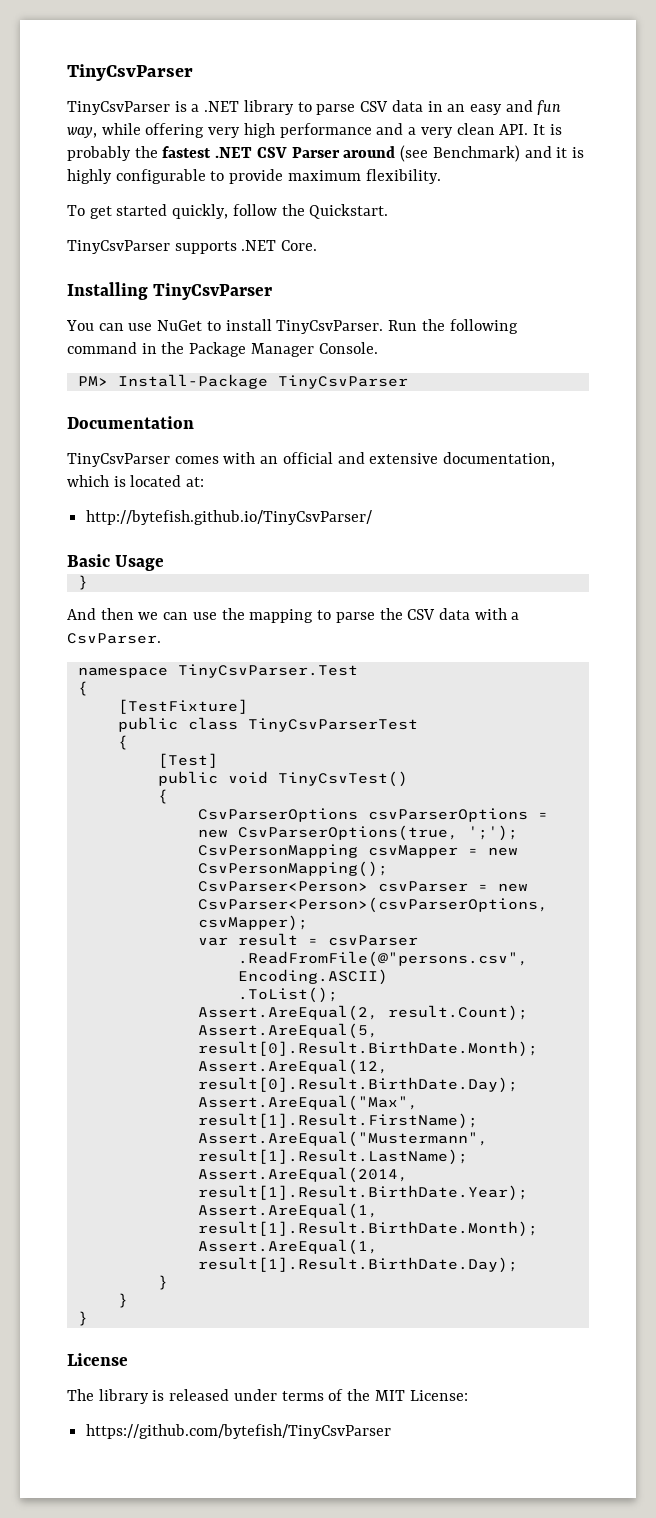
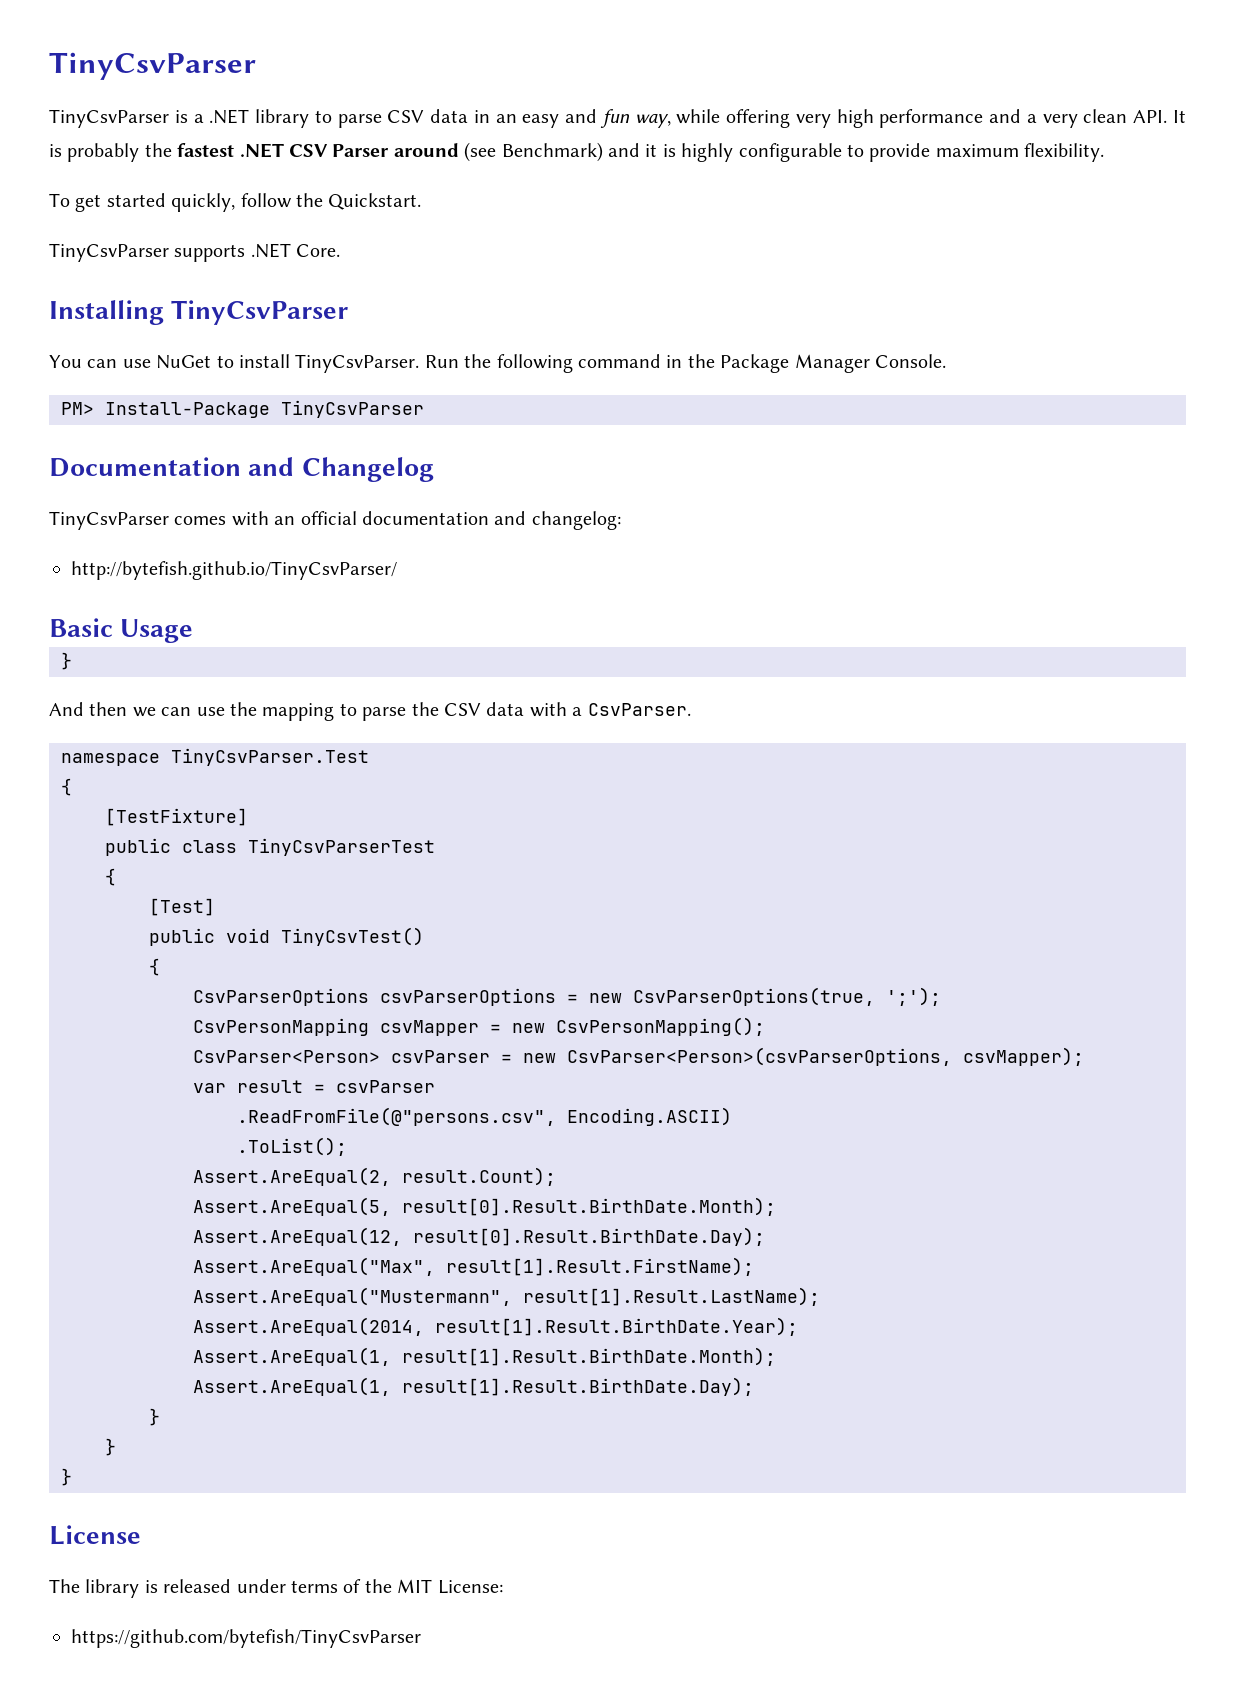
- Documentation
+ Documentation and Changelog
- TinyCsvParser comes with an official and extensive documentation, which is located at:
+ TinyCsvParser comes with an official documentation and changelog:

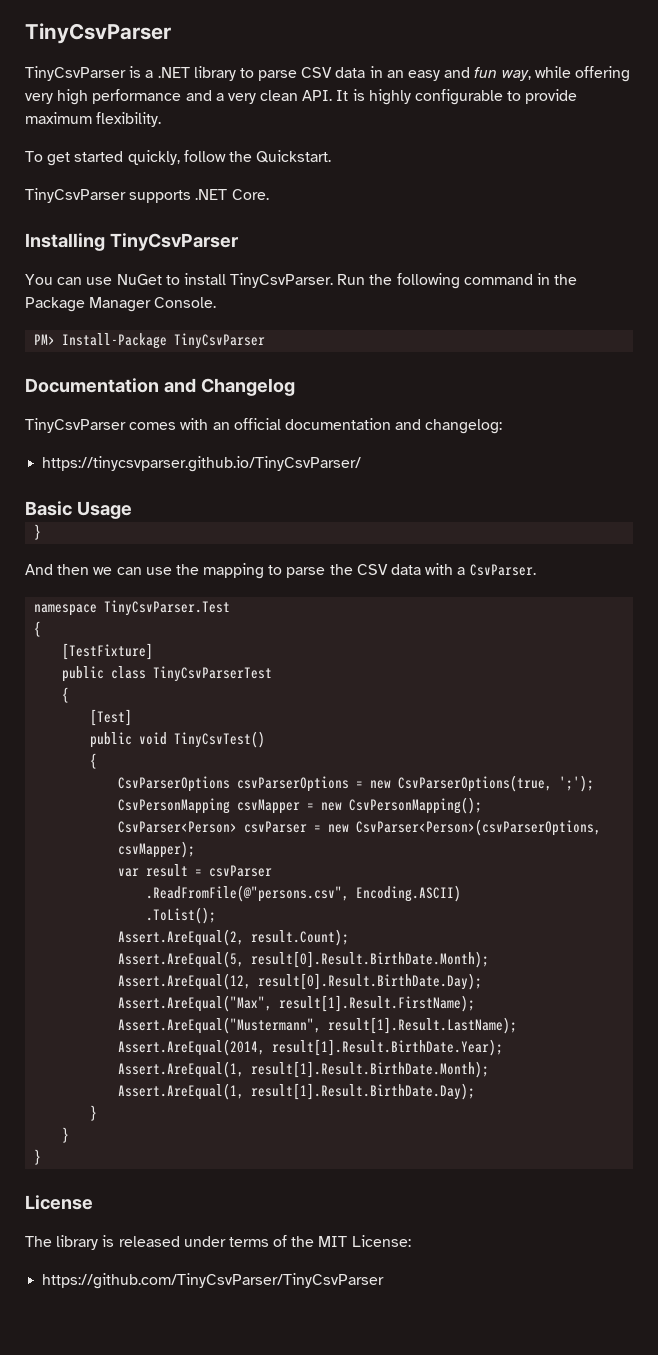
- TinyCsvParser is a .NET library to parse CSV data in an easy and fun way, while offering very high performance and a very clean API. It is probably the fastest .NET CSV Parser around (see Benchmark) and it is highly configurable to provide maximum flexibility.
+ TinyCsvParser is a .NET library to parse CSV data in an easy and fun way, while offering very high performance and a very clean API. It is highly configurable to provide maximum flexibility.
- http://bytefish.github.io/TinyCsvParser/
+ https://tinycsvparser.github.io/TinyCsvParser/
- https://github.com/bytefish/TinyCsvParser
+ https://github.com/TinyCsvParser/TinyCsvParser

